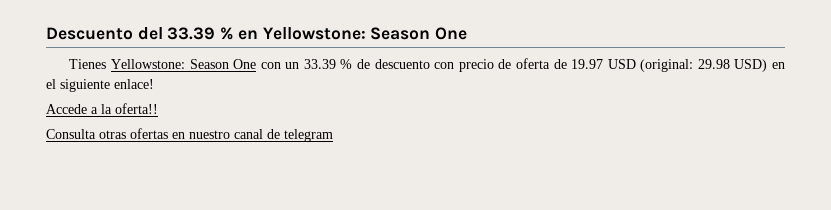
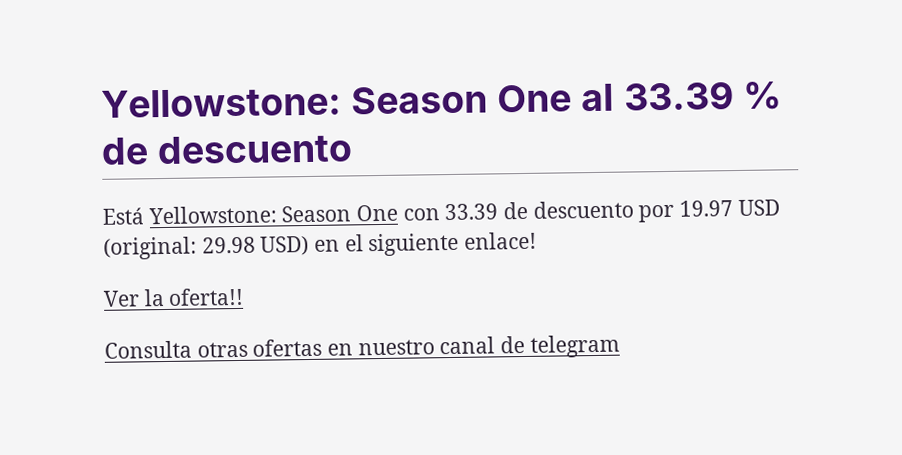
- Descuento del 33.39 % en Yellowstone: Season One
- Tienes Yellowstone: Season One con un 33.39 % de descuento con precio de oferta de 19.97 USD (original: 29.98 USD) en el siguiente enlace!
+ Yellowstone: Season One al 33.39 % de descuento
+ Está Yellowstone: Season One con 33.39 de descuento por 19.97 USD (original: 29.98 USD) en el siguiente enlace!
- Accede a la oferta!!
+ Ver la oferta!!

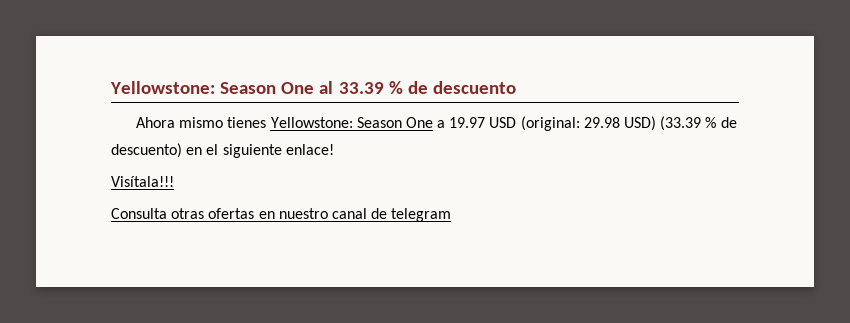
- Está Yellowstone: Season One con 33.39 de descuento por 19.97 USD (original: 29.98 USD) en el siguiente enlace!
+ Ahora mismo tienes Yellowstone: Season One a 19.97 USD (original: 29.98 USD) (33.39 % de descuento) en el siguiente enlace!
- Ver la oferta!!
+ Visítala!!!

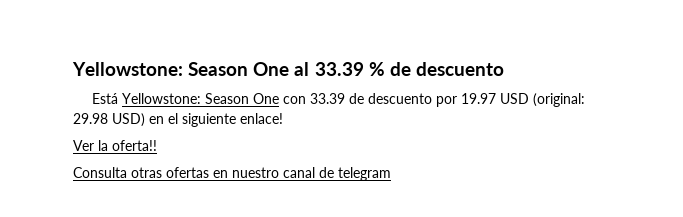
- Ahora mismo tienes Yellowstone: Season One a 19.97 USD (original: 29.98 USD) (33.39 % de descuento) en el siguiente enlace!
+ Está Yellowstone: Season One con 33.39 de descuento por 19.97 USD (original: 29.98 USD) en el siguiente enlace!
- Visítala!!!
+ Ver la oferta!!

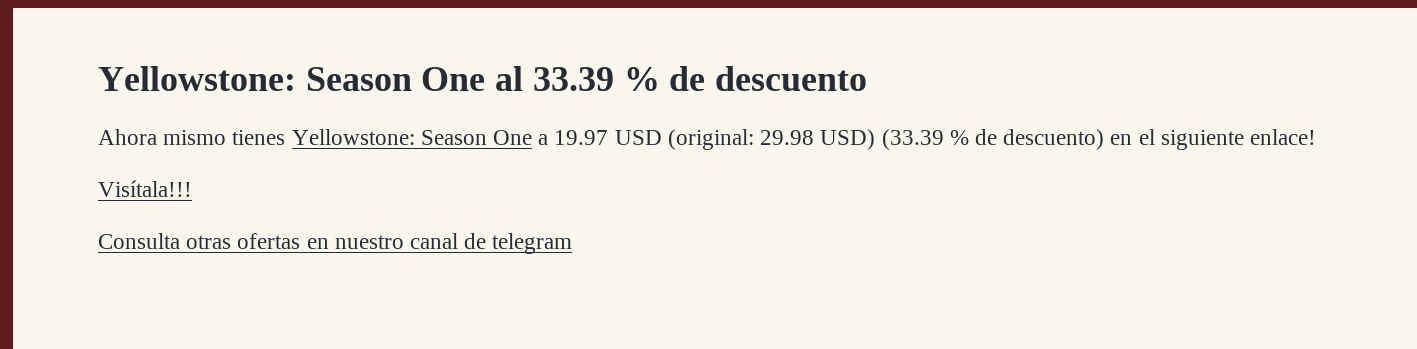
- Está Yellowstone: Season One con 33.39 de descuento por 19.97 USD (original: 29.98 USD) en el siguiente enlace!
+ Ahora mismo tienes Yellowstone: Season One a 19.97 USD (original: 29.98 USD) (33.39 % de descuento) en el siguiente enlace!
- Ver la oferta!!
+ Visítala!!!

